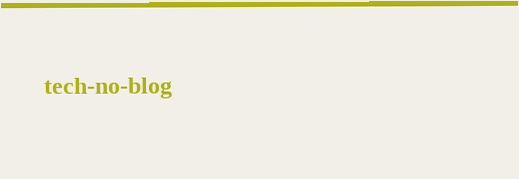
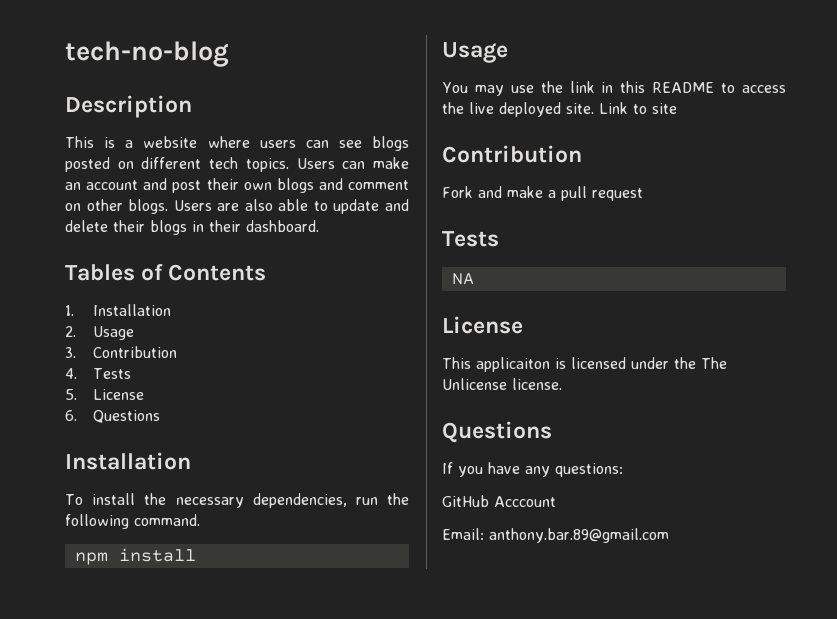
+ Description
+ This is a website where users can see blogs posted on different tech topics. Users can make an account and post their own blogs and comment on other blogs. Users are also able to update and delete their blogs in their dashboard.
+ Tables of Contents
+ 1. Installation
+ 2. Usage
+ 3. Contribution
+ 4. Tests
+ 5. License
+ 6. Questions
+ Installation
+ To install the necessary dependencies, run the following command.
+ npm install
+ Usage
+ You may use the link in this README to access the live deployed site. Link to site
+ Contribution
+ Fork and make a pull request
+ Tests
+ NA
+ License
+ This applicaiton is licensed under the The Unlicense license.
+ Questions
+ If you have any questions:
+ GitHub Acccount
+ Email: anthony.bar.89@gmail.com

